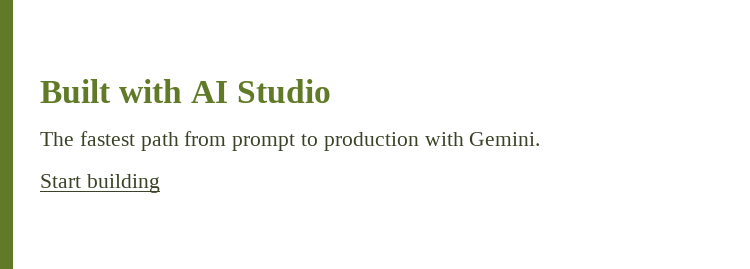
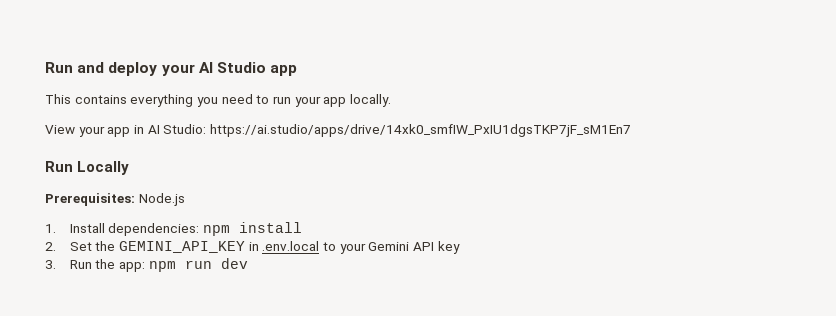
- Built with AI Studio
- The fastest path from prompt to production with Gemini.
- Start building
+ Run and deploy your AI Studio app
+ This contains everything you need to run your app locally.
+ View your app in AI Studio: https://ai.studio/apps/drive/14xk0_smfIW_PxIU1dgsTKP7jF_sM1En7
+ Run Locally
+ Prerequisites: Node.js
+ 1. Install dependencies: npm install
+ 2. Set the GEMINI_API_KEY in .env.local to your Gemini API key
+ 3. Run the app: npm run dev

